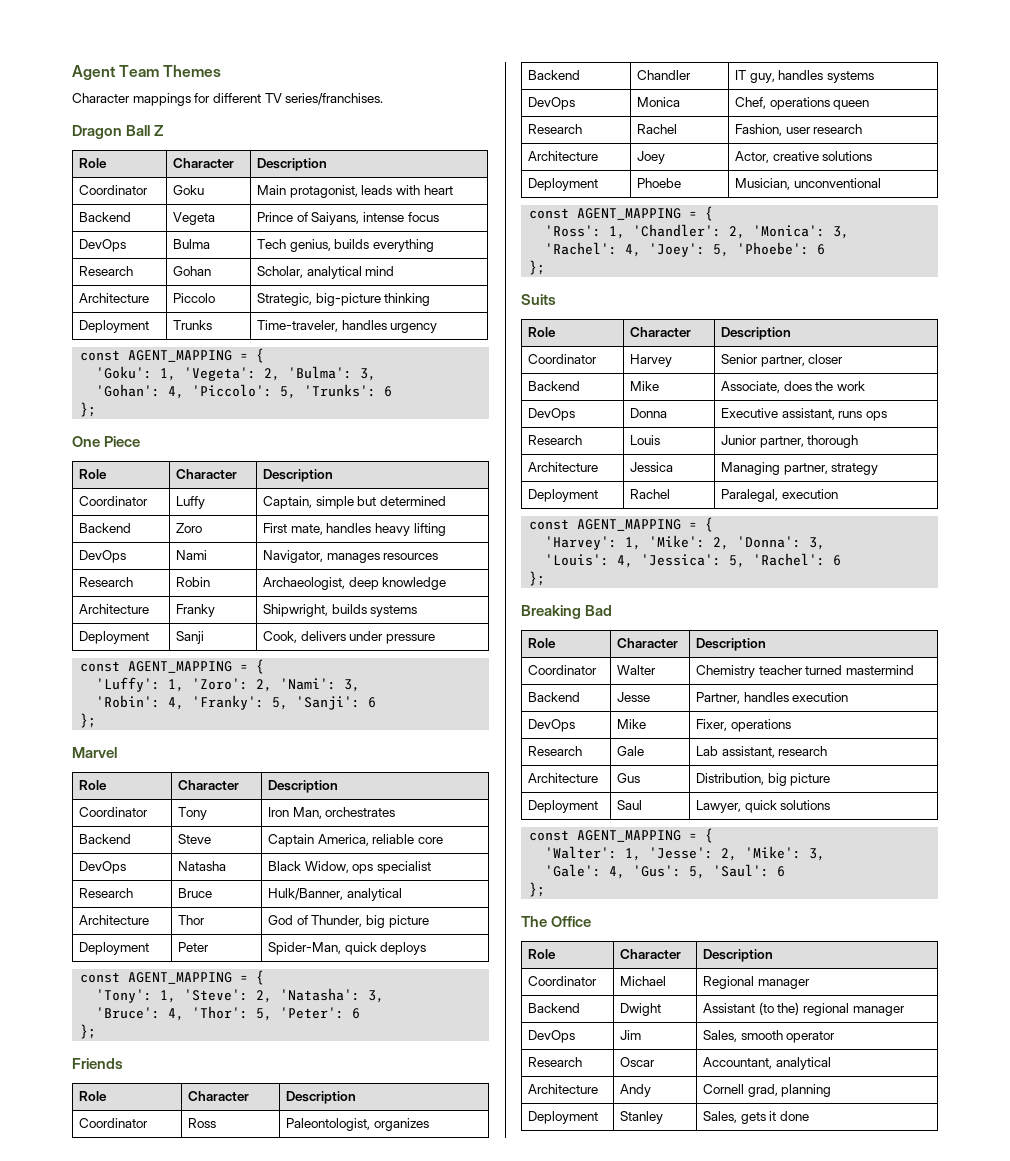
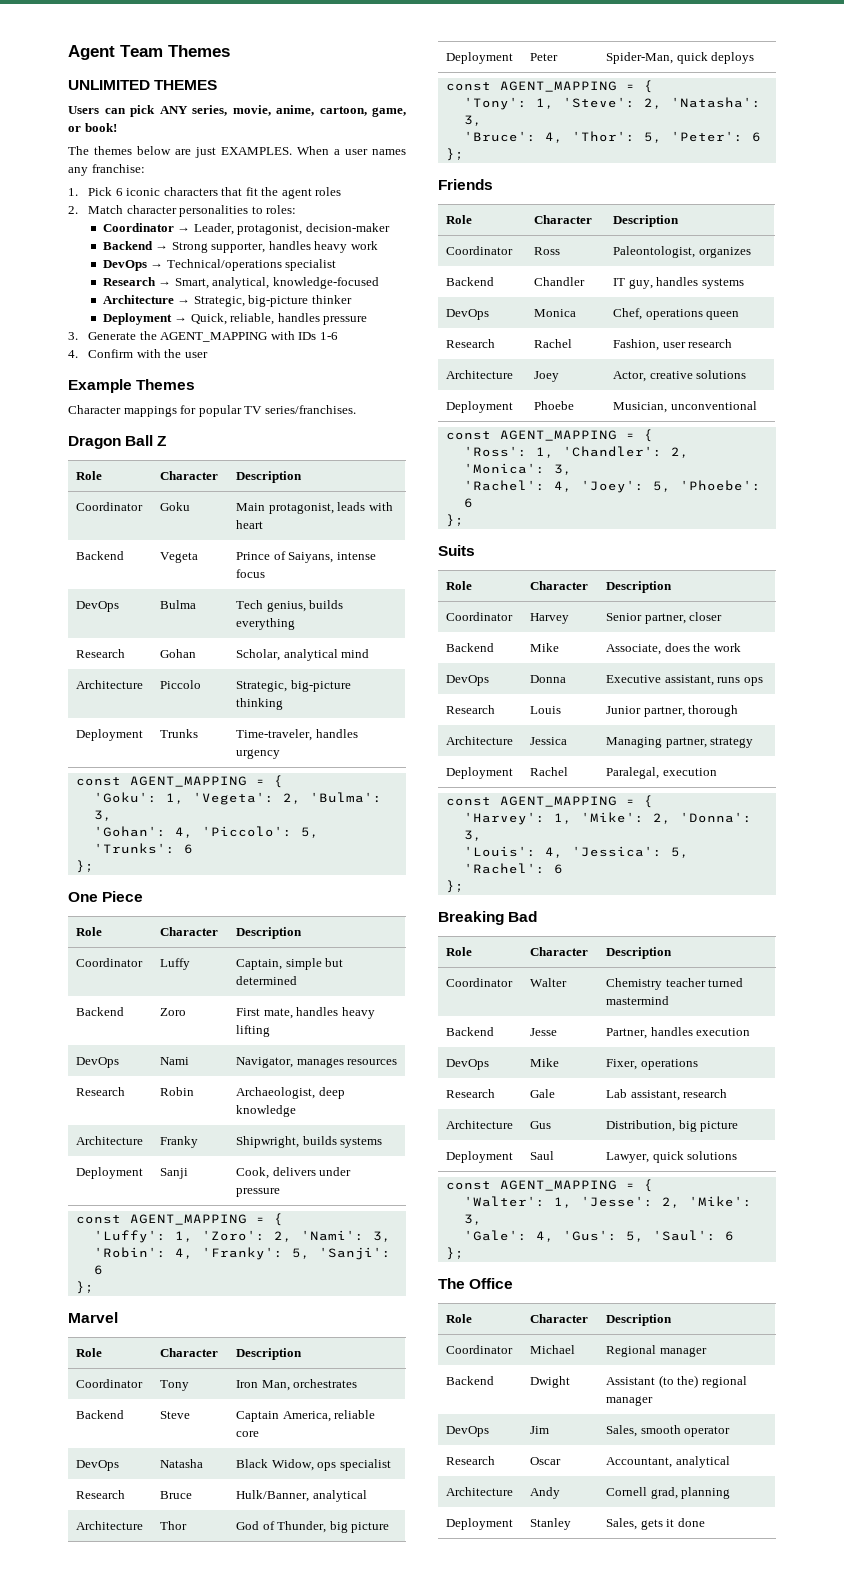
+ UNLIMITED THEMES
+ Users can pick ANY series, movie, anime, cartoon, game, or book!
+ The themes below are just EXAMPLES. When a user names any franchise:
+ 1. Pick 6 iconic characters that fit the agent roles
+ 2. Match character personalities to roles:
+ Coordinator → Leader, protagonist, decision-maker
+ Backend → Strong supporter, handles heavy work
+ DevOps → Technical/operations specialist
+ Research → Smart, analytical, knowledge-focused
+ Architecture → Strategic, big-picture thinker
+ Deployment → Quick, reliable, handles pressure
+ 3. Generate the AGENT_MAPPING with IDs 1-6
+ 4. Confirm with the user
+ Example Themes
- Character mappings for different TV series/franchises.
+ Character mappings for popular TV series/franchises.

